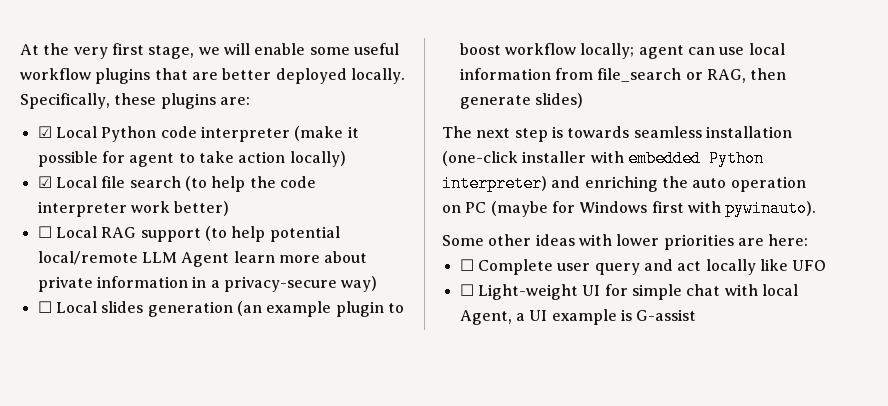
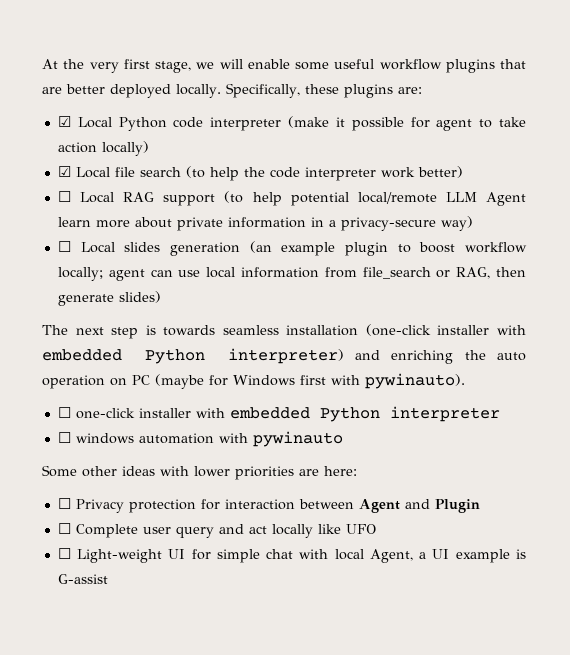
+ ☐ one-click installer with embedded Python interpreter
+ ☐ windows automation with pywinauto
+ ☐ Privacy protection for interaction between Agent and Plugin

